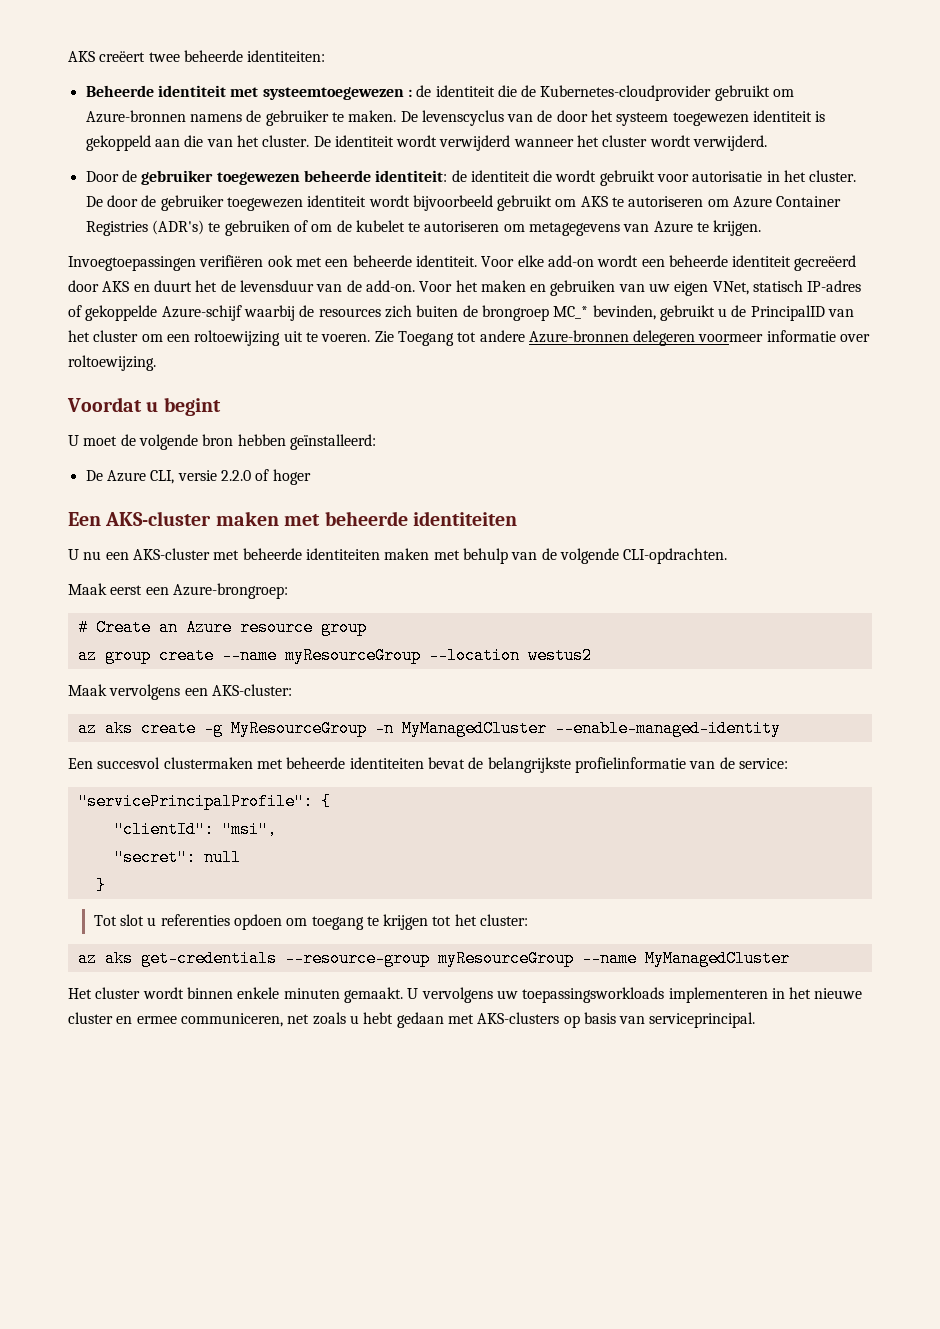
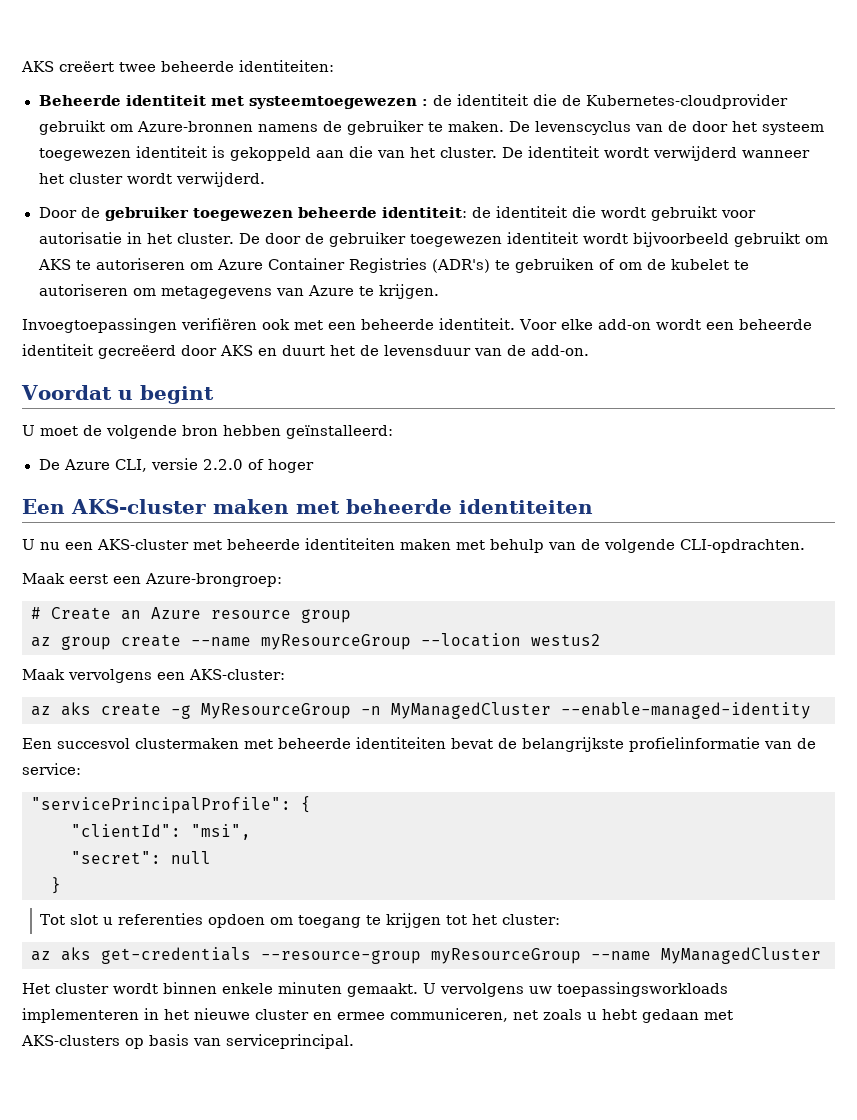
- Voor het maken en gebruiken van uw eigen VNet, statisch IP-adres of gekoppelde Azure-schijf waarbij de resources zich buiten de brongroep MC_* bevinden, gebruikt u de PrincipalID van het cluster om een roltoewijzing uit te voeren. Zie Toegang tot andere Azure-bronnen delegeren voormeer informatie over roltoewijzing.

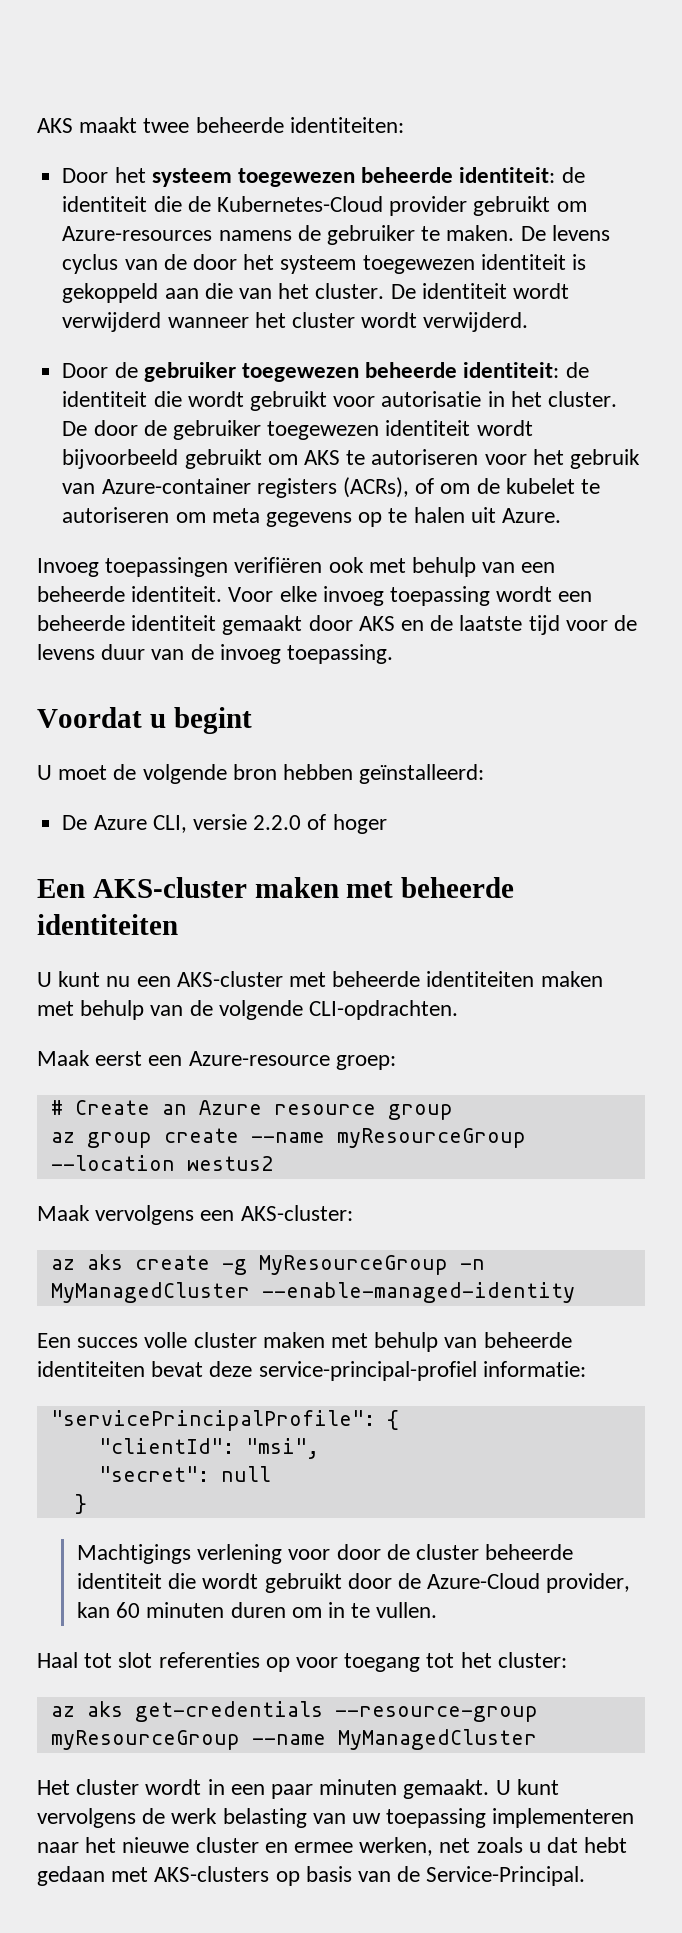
- AKS creëert twee beheerde identiteiten:
+ AKS maakt twee beheerde identiteiten:
- Beheerde identiteit met systeemtoegewezen : de identiteit die de Kubernetes-cloudprovider gebruikt om Azure-bronnen namens de gebruiker te maken.
+ Door het systeem toegewezen beheerde identiteit: de identiteit die de Kubernetes-Cloud provider gebruikt om Azure-resources namens de gebruiker te maken.
- De levenscyclus van de door het systeem toegewezen identiteit is gekoppeld aan die van het cluster.
+ De levens cyclus van de door het systeem toegewezen identiteit is gekoppeld aan die van het cluster.
- De door de gebruiker toegewezen identiteit wordt bijvoorbeeld gebruikt om AKS te autoriseren om Azure Container Registries (ADR's) te gebruiken of om de kubelet te autoriseren om metagegevens van Azure te krijgen.
- Invoegtoepassingen verifiëren ook met een beheerde identiteit.
+ De door de gebruiker toegewezen identiteit wordt bijvoorbeeld gebruikt om AKS te autoriseren voor het gebruik van Azure-container registers (ACRs), of om de kubelet te autoriseren om meta gegevens op te halen uit Azure.
+ Invoeg toepassingen verifiëren ook met behulp van een beheerde identiteit.
- Voor elke add-on wordt een beheerde identiteit gecreëerd door AKS en duurt het de levensduur van de add-on.
+ Voor elke invoeg toepassing wordt een beheerde identiteit gemaakt door AKS en de laatste tijd voor de levens duur van de invoeg toepassing.
- U nu een AKS-cluster met beheerde identiteiten maken met behulp van de volgende CLI-opdrachten.
+ U kunt nu een AKS-cluster met beheerde identiteiten maken met behulp van de volgende CLI-opdrachten.
- Maak eerst een Azure-brongroep:
+ Maak eerst een Azure-resource groep:
- Een succesvol clustermaken met beheerde identiteiten bevat de belangrijkste profielinformatie van de service:
+ Een succes volle cluster maken met behulp van beheerde identiteiten bevat deze service-principal-profiel informatie:
- Tot slot u referenties opdoen om toegang te krijgen tot het cluster:
+ Machtigings verlening voor door de cluster beheerde identiteit die wordt gebruikt door de Azure-Cloud provider, kan 60 minuten duren om in te vullen.
+ Haal tot slot referenties op voor toegang tot het cluster:
- Het cluster wordt binnen enkele minuten gemaakt. U vervolgens uw toepassingsworkloads implementeren in het nieuwe cluster en ermee communiceren, net zoals u hebt gedaan met AKS-clusters op basis van serviceprincipal.
+ Het cluster wordt in een paar minuten gemaakt. U kunt vervolgens de werk belasting van uw toepassing implementeren naar het nieuwe cluster en ermee werken, net zoals u dat hebt gedaan met AKS-clusters op basis van de Service-Principal.

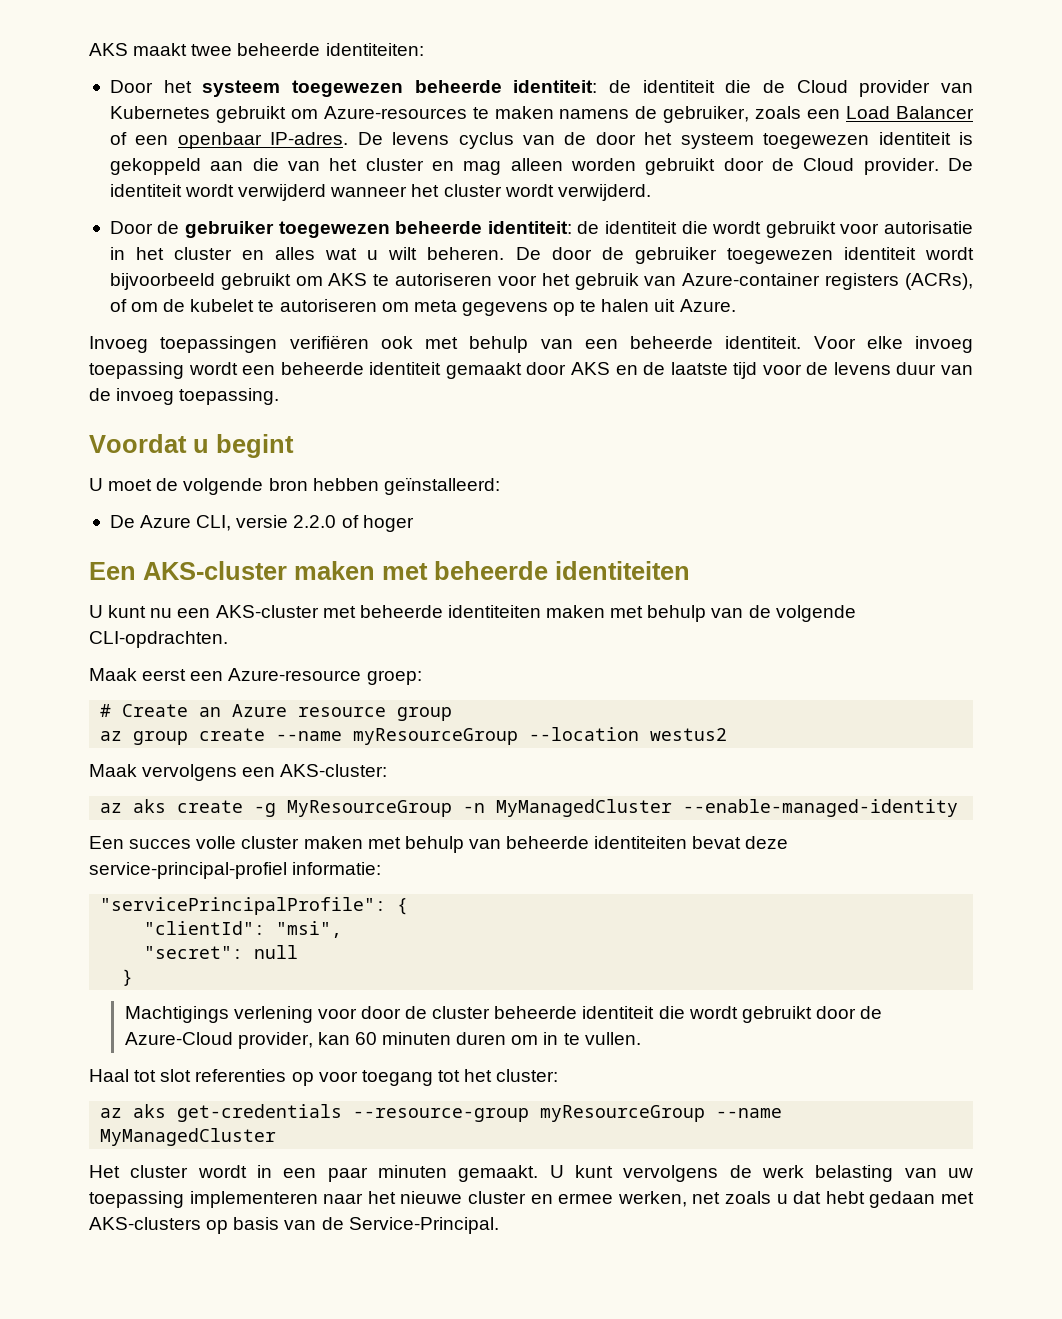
- Door het systeem toegewezen beheerde identiteit: de identiteit die de Kubernetes-Cloud provider gebruikt om Azure-resources namens de gebruiker te maken.
+ Door het systeem toegewezen beheerde identiteit: de identiteit die de Cloud provider van Kubernetes gebruikt om Azure-resources te maken namens de gebruiker, zoals een Load Balancer of een openbaar IP-adres.
- De levens cyclus van de door het systeem toegewezen identiteit is gekoppeld aan die van het cluster.
+ De levens cyclus van de door het systeem toegewezen identiteit is gekoppeld aan die van het cluster en mag alleen worden gebruikt door de Cloud provider.
- Door de gebruiker toegewezen beheerde identiteit: de identiteit die wordt gebruikt voor autorisatie in het cluster.
+ Door de gebruiker toegewezen beheerde identiteit: de identiteit die wordt gebruikt voor autorisatie in het cluster en alles wat u wilt beheren.

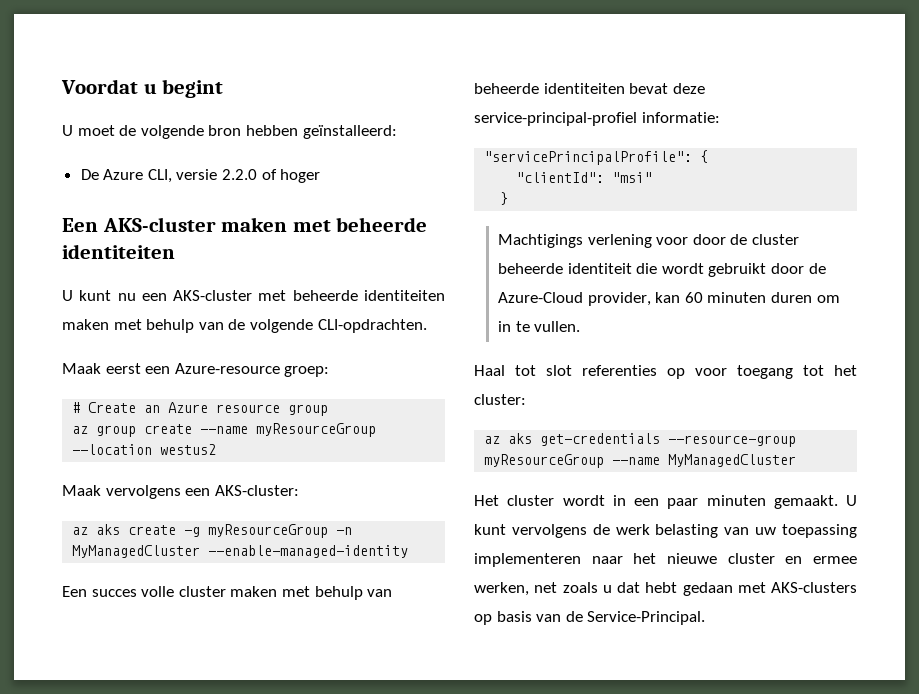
- AKS maakt twee beheerde identiteiten:
- Door het systeem toegewezen beheerde identiteit: de identiteit die de Cloud provider van Kubernetes gebruikt om Azure-resources te maken namens de gebruiker, zoals een Load Balancer of een openbaar IP-adres. De levens cyclus van de door het systeem toegewezen identiteit is gekoppeld aan die van het cluster en mag alleen worden gebruikt door de Cloud provider. De identiteit wordt verwijderd wanneer het cluster wordt verwijderd.
- Door de gebruiker toegewezen beheerde identiteit: de identiteit die wordt gebruikt voor autorisatie in het cluster en alles wat u wilt beheren. De door de gebruiker toegewezen identiteit wordt bijvoorbeeld gebruikt om AKS te autoriseren voor het gebruik van Azure-container registers (ACRs), of om de kubelet te autoriseren om meta gegevens op te halen uit Azure.
- Invoeg toepassingen verifiëren ook met behulp van een beheerde identiteit. Voor elke invoeg toepassing wordt een beheerde identiteit gemaakt door AKS en de laatste tijd voor de levens duur van de invoeg toepassing.
- az aks create -g MyResourceGroup -n MyManagedCluster --enable-managed-identity
+ az aks create -g myResourceGroup -n MyManagedCluster --enable-managed-identity
- "clientId": "msi",
- "secret": null
+ "clientId": "msi"

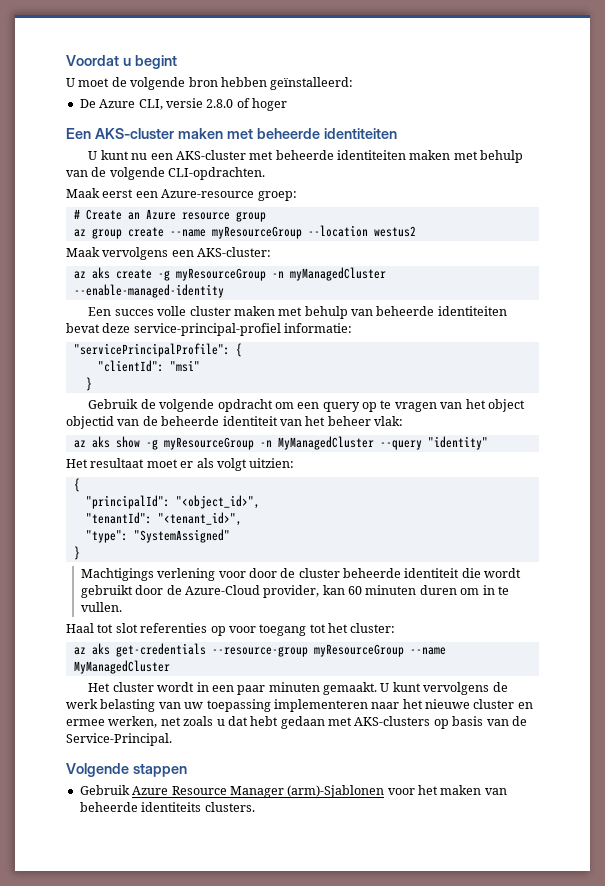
- De Azure CLI, versie 2.2.0 of hoger
+ De Azure CLI, versie 2.8.0 of hoger
- az aks create -g myResourceGroup -n MyManagedCluster --enable-managed-identity
+ az aks create -g myResourceGroup -n myManagedCluster --enable-managed-identity
+ Gebruik de volgende opdracht om een query op te vragen van het object objectid van de beheerde identiteit van het beheer vlak:
+ az aks show -g myResourceGroup -n MyManagedCluster --query "identity"
+ Het resultaat moet er als volgt uitzien:
+ {
+ "principalId": "<object_id>",
+ "tenantId": "<tenant_id>",
+ "type": "SystemAssigned"
+ }
+ Volgende stappen
+ Gebruik Azure Resource Manager (arm)-Sjablonen voor het maken van beheerde identiteits clusters.

